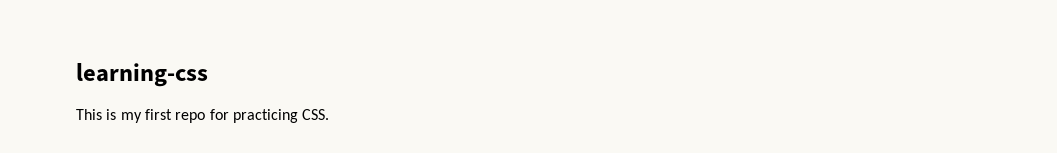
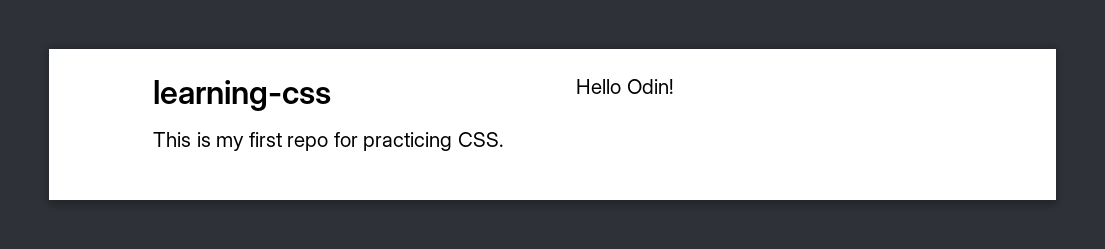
- This is my first repo for practicing CSS.
+ This is my first repo for practicing CSS. Hello Odin!

